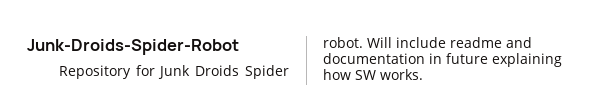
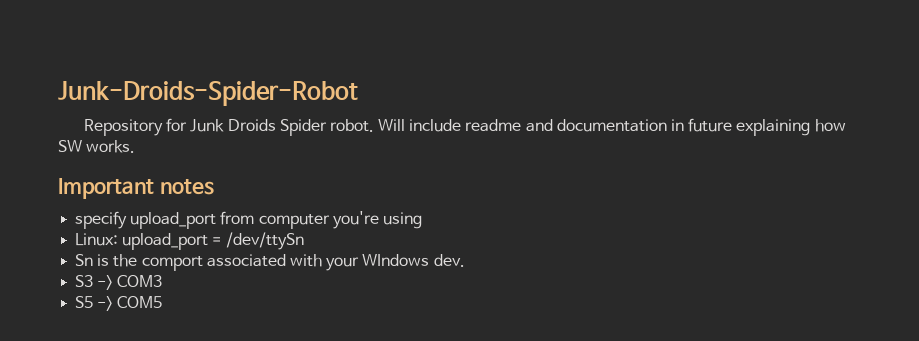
+ Important notes
+ specify upload_port from computer you're using
+ Linux: upload_port = /dev/ttySn
+ Sn is the comport associated with your WIndows dev.
+ S3 -> COM3
+ S5 -> COM5

